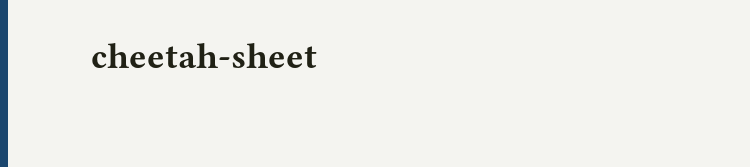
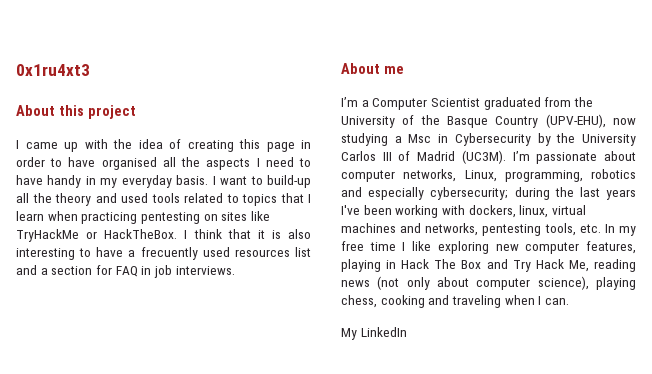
- cheetah-sheet
+ 0x1ru4xt3
+ About this project
+ I came up with the idea of creating this page in order to have organised all the aspects I need to have handy in my everyday basis. I want to build-up all the theory and used tools related to topics that I learn when practicing pentesting on sites like TryHackMe or HackTheBox. I think that it is also interesting to have a frecuently used resources list and a section for FAQ in job interviews.
+ About me
+ I’m a Computer Scientist graduated from the University of the Basque Country (UPV-EHU), now studying a Msc in Cybersecurity by the University Carlos III of Madrid (UC3M). I’m passionate about computer networks, Linux, programming, robotics and especially cybersecurity; during the last years I've been working with dockers, linux, virtual machines and networks, pentesting tools, etc. In my free time I like exploring new computer features, playing in Hack The Box and Try Hack Me, reading news (not only about computer science), playing chess, cooking and traveling when I can.
+ My LinkedIn

